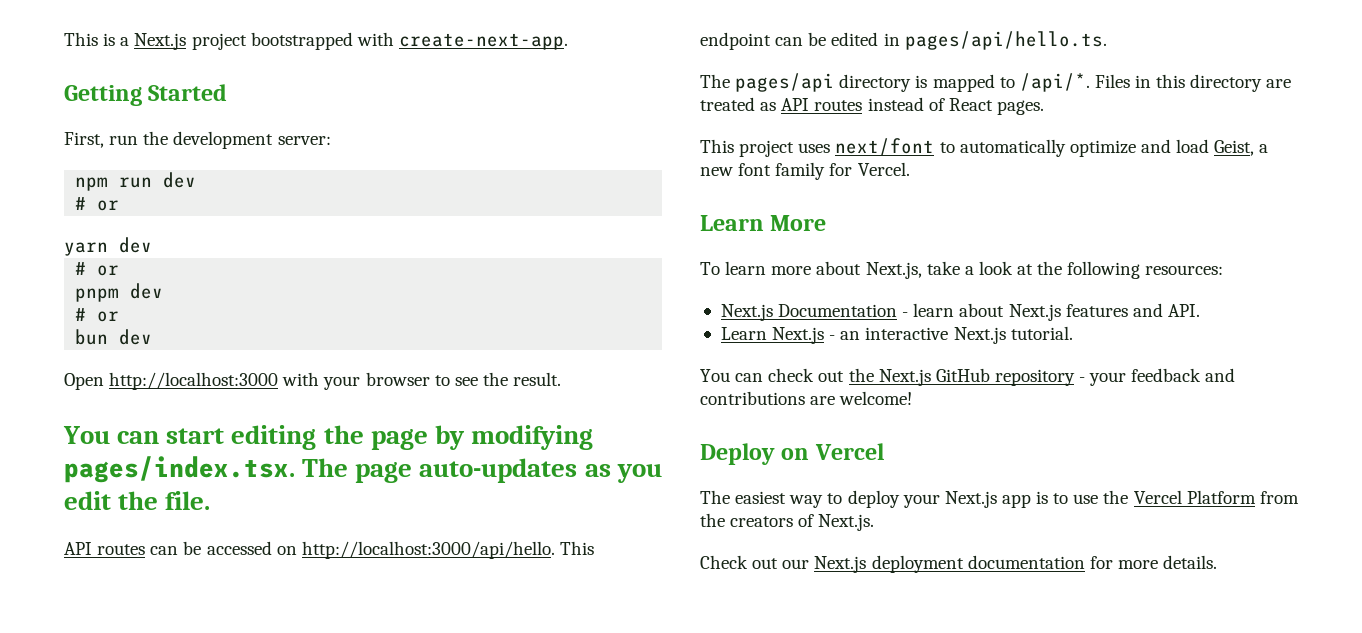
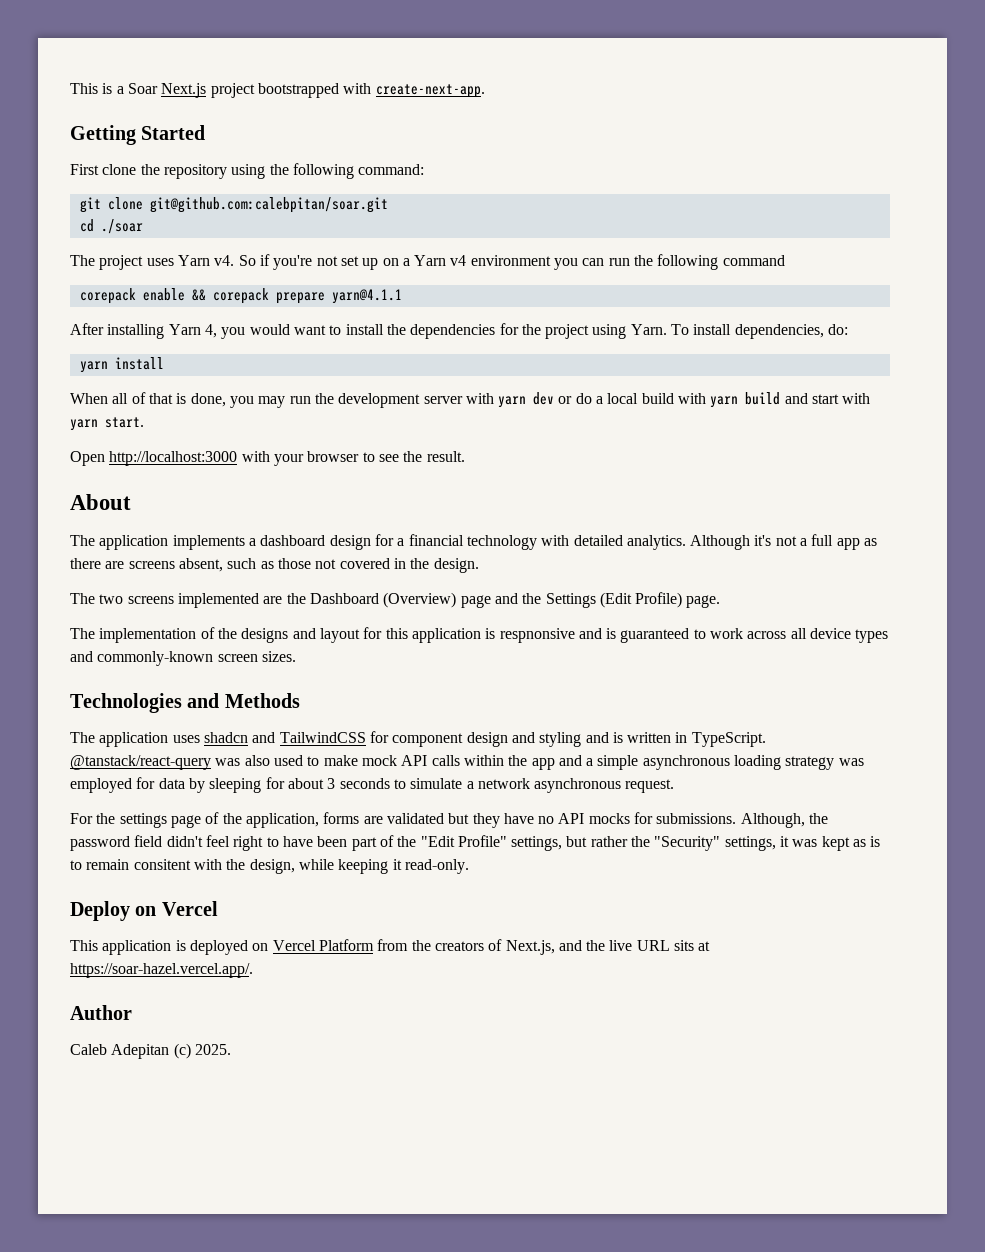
- This is a Next.js project bootstrapped with create-next-app.
+ This is a Soar Next.js project bootstrapped with create-next-app.
- First, run the development server:
- npm run dev
- # or
- yarn dev
- # or
- pnpm dev
- # or
- bun dev
+ First clone the repository using the following command:
+ git clone git@github.com:calebpitan/soar.git
+ cd ./soar
+ The project uses Yarn v4. So if you're not set up on a Yarn v4 environment you can run the following command
+ corepack enable && corepack prepare yarn@4.1.1
+ After installing Yarn 4, you would want to install the dependencies for the project using Yarn. To install dependencies, do:
+ yarn install
+ When all of that is done, you may run the development server with yarn dev or do a local build with yarn build and start with yarn start.
- You can start editing the page by modifying pages/index.tsx. The page auto-updates as you edit the file.
- API routes can be accessed on http://localhost:3000/api/hello. This endpoint can be edited in pages/api/hello.ts.
- The pages/api directory is mapped to /api/*. Files in this directory are treated as API routes instead of React pages.
- This project uses next/font to automatically optimize and load Geist, a new font family for Vercel.
- Learn More
- To learn more about Next.js, take a look at the following resources:
- Next.js Documentation - learn about Next.js features and API.
- Learn Next.js - an interactive Next.js tutorial.
- You can check out the Next.js GitHub repository - your feedback and contributions are welcome!
+ About
+ The application implements a dashboard design for a financial technology with detailed analytics. Although it's not a full app as there are screens absent, such as those not covered in the design.
+ The two screens implemented are the Dashboard (Overview) page and the Settings (Edit Profile) page.
+ The implementation of the designs and layout for this application is respnonsive and is guaranteed to work across all device types and commonly-known screen sizes.
+ Technologies and Methods
+ The application uses shadcn and TailwindCSS for component design and styling and is written in TypeScript. @tanstack/react-query was also used to make mock API calls within the app and a simple asynchronous loading strategy was employed for data by sleeping for about 3 seconds to simulate a network asynchronous request.
+ For the settings page of the application, forms are validated but they have no API mocks for submissions. Although, the password field didn't feel right to have been part of the "Edit Profile" settings, but rather the "Security" settings, it was kept as is to remain consitent with the design, while keeping it read-only.
  Deploy on Vercel
- The easiest way to deploy your Next.js app is to use the Vercel Platform from the creators of Next.js.
- Check out our Next.js deployment documentation for more details.
+ This application is deployed on Vercel Platform from the creators of Next.js, and the live URL sits at https://soar-hazel.vercel.app/.
+ Author
+ Caleb Adepitan (c) 2025.

